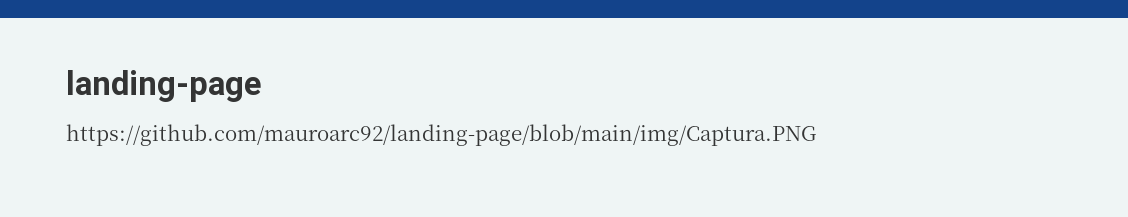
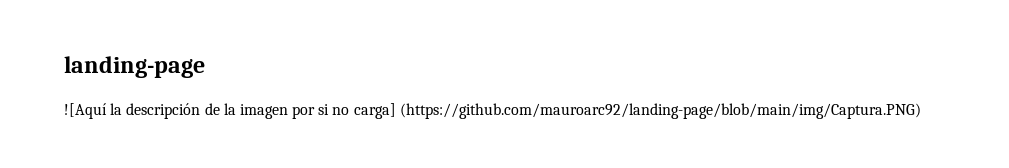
- https://github.com/mauroarc92/landing-page/blob/main/img/Captura.PNG
+ ![Aquí la descripción de la imagen por si no carga] (https://github.com/mauroarc92/landing-page/blob/main/img/Captura.PNG)

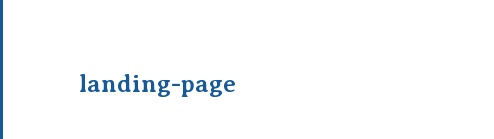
- ![Aquí la descripción de la imagen por si no carga] (https://github.com/mauroarc92/landing-page/blob/main/img/Captura.PNG)

